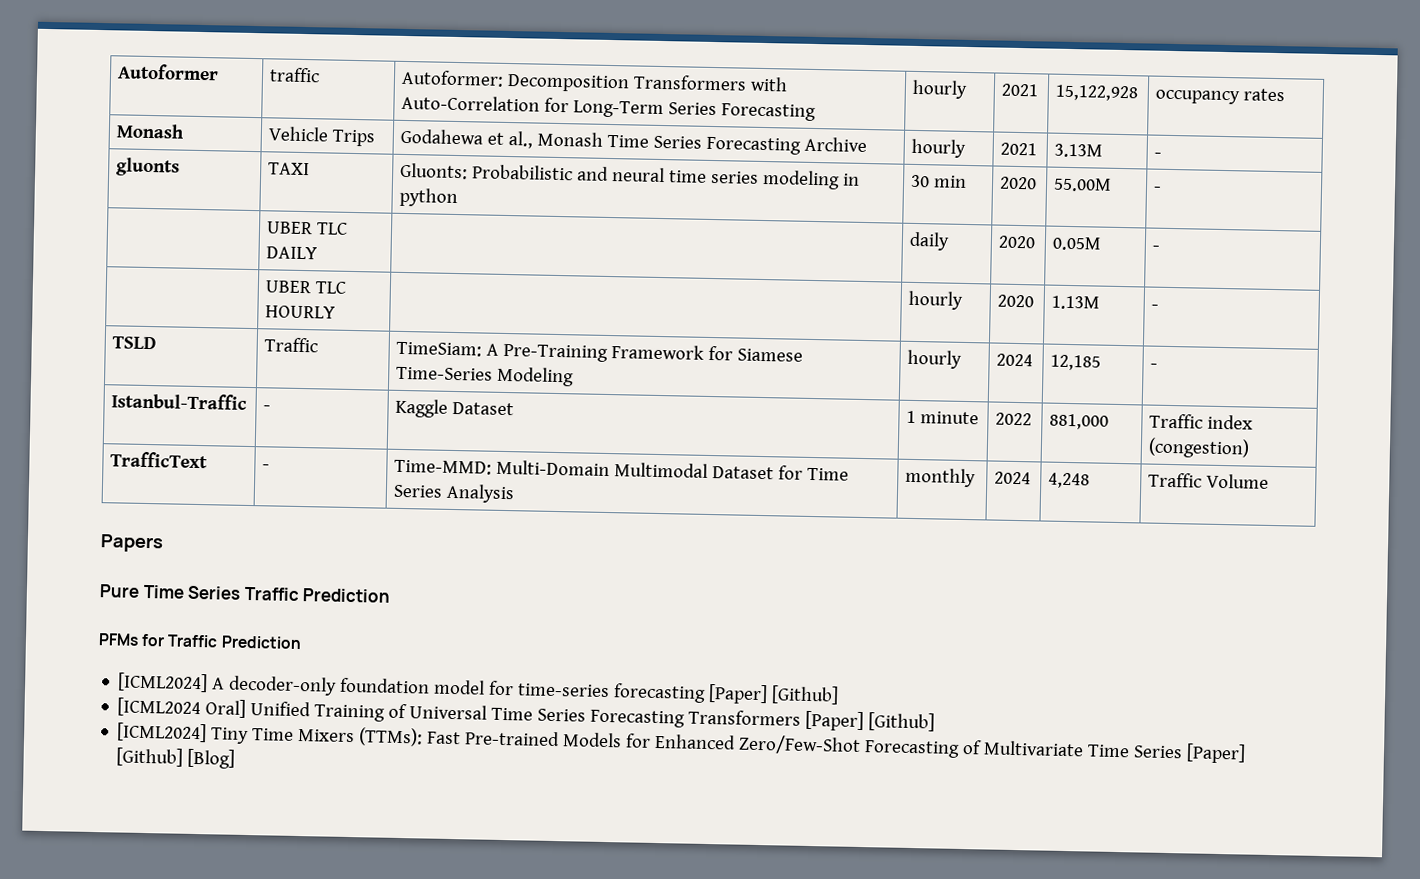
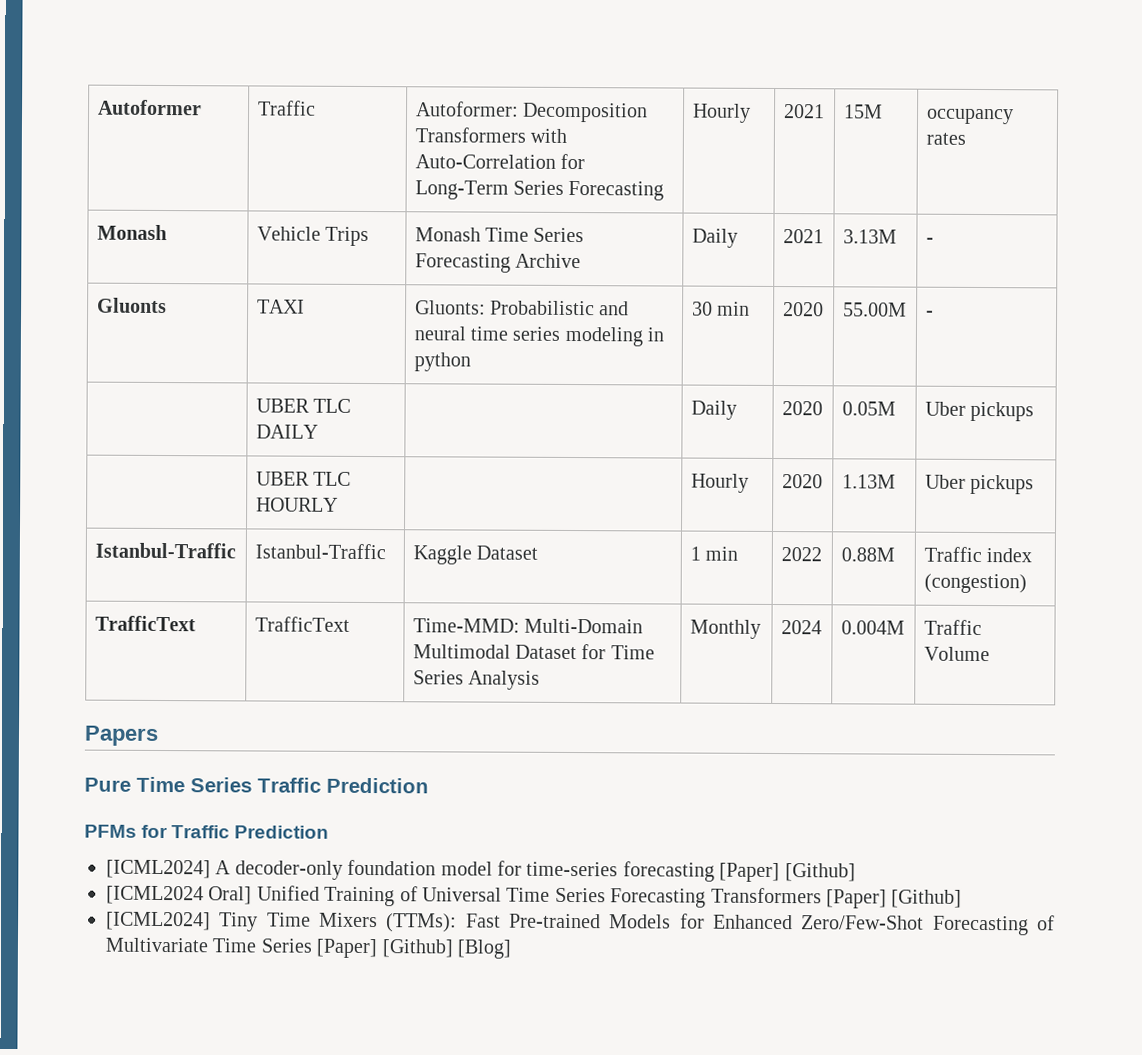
- Autoformer | traffic | Autoformer: Decomposition Transformers with Auto-Correlation for Long-Term Series Forecasting | hourly | 2021 | 15,122,928 | occupancy rates
+ Autoformer | Traffic | Autoformer: Decomposition Transformers with Auto-Correlation for Long-Term Series Forecasting | Hourly | 2021 | 15M | occupancy rates
- Monash | Vehicle Trips | Godahewa et al., Monash Time Series Forecasting Archive | hourly | 2021 | 3.13M | -
+ Monash | Vehicle Trips | Monash Time Series Forecasting Archive | Daily | 2021 | 3.13M | -
- gluonts | TAXI | Gluonts: Probabilistic and neural time series modeling in python | 30 min | 2020 | 55.00M | -
+ Gluonts | TAXI | Gluonts: Probabilistic and neural time series modeling in python | 30 min | 2020 | 55.00M | -
- | UBER TLC DAILY | | daily | 2020 | 0.05M | -
+ | UBER TLC DAILY | | Daily | 2020 | 0.05M | Uber pickups
- | UBER TLC HOURLY | | hourly | 2020 | 1.13M | -
- TSLD | Traffic | TimeSiam: A Pre-Training Framework for Siamese Time-Series Modeling | hourly | 2024 | 12,185 | -
- Istanbul-Traffic | - | Kaggle Dataset | 1 minute | 2022 | 881,000 | Traffic index (congestion)
+ | UBER TLC HOURLY | | Hourly | 2020 | 1.13M | Uber pickups
+ Istanbul-Traffic | Istanbul-Traffic | Kaggle Dataset | 1 min | 2022 | 0.88M | Traffic index (congestion)
- TrafficText | - | Time-MMD: Multi-Domain Multimodal Dataset for Time Series Analysis | monthly | 2024 | 4,248 | Traffic Volume
+ TrafficText | TrafficText | Time-MMD: Multi-Domain Multimodal Dataset for Time Series Analysis | Monthly | 2024 | 0.004M | Traffic Volume

